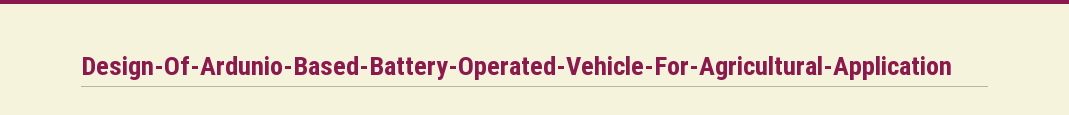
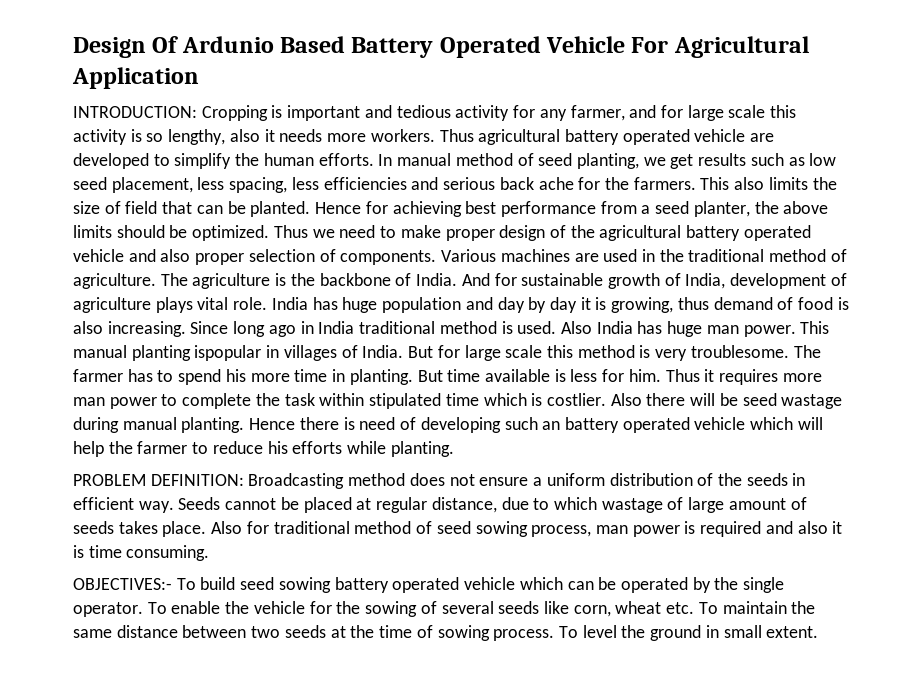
- Design-Of-Ardunio-Based-Battery-Operated-Vehicle-For-Agricultural-Application
+ Design Of Ardunio Based Battery Operated Vehicle For Agricultural Application
+ INTRODUCTION: Cropping is important and tedious activity for any farmer, and for large scale this activity is so lengthy, also it needs more workers. Thus agricultural battery operated vehicle are developed to simplify the human efforts. In manual method of seed planting, we get results such as low seed placement, less spacing, less efficiencies and serious back ache for the farmers. This also limits the size of field that can be planted. Hence for achieving best performance from a seed planter, the above limits should be optimized. Thus we need to make proper design of the agricultural battery operated vehicle and also proper selection of components. Various machines are used in the traditional method of agriculture. The agriculture is the backbone of India. And for sustainable growth of India, development of agriculture plays vital role. India has huge population and day by day it is growing, thus demand of food is also increasing. Since long ago in India traditional method is used. Also India has huge man power. This manual planting ispopular in villages of India. But for large scale this method is very troublesome. The farmer has to spend his more time in planting. But time available is less for him. Thus it requires more man power to complete the task within stipulated time which is costlier. Also there will be seed wastage during manual planting. Hence there is need of developing such an battery operated vehicle which will help the farmer to reduce his efforts while planting.
+ PROBLEM DEFINITION: Broadcasting method does not ensure a uniform distribution of the seeds in efficient way. Seeds cannot be placed at regular distance, due to which wastage of large amount of seeds takes place. Also for traditional method of seed sowing process, man power is required and also it is time consuming.
+ OBJECTIVES:- To build seed sowing battery operated vehicle which can be operated by the single operator. To enable the vehicle for the sowing of several seeds like corn, wheat etc. To maintain the same distance between two seeds at the time of sowing process. To level the ground in small extent.

